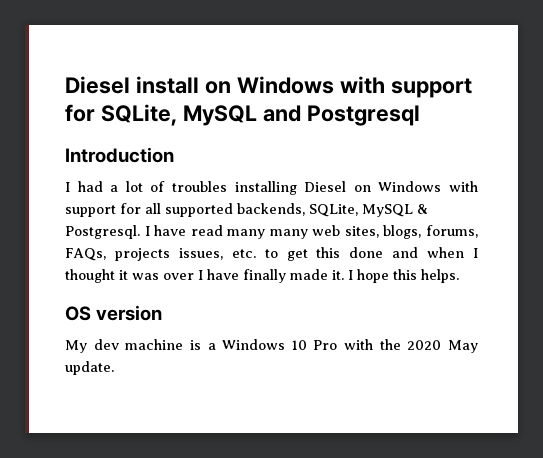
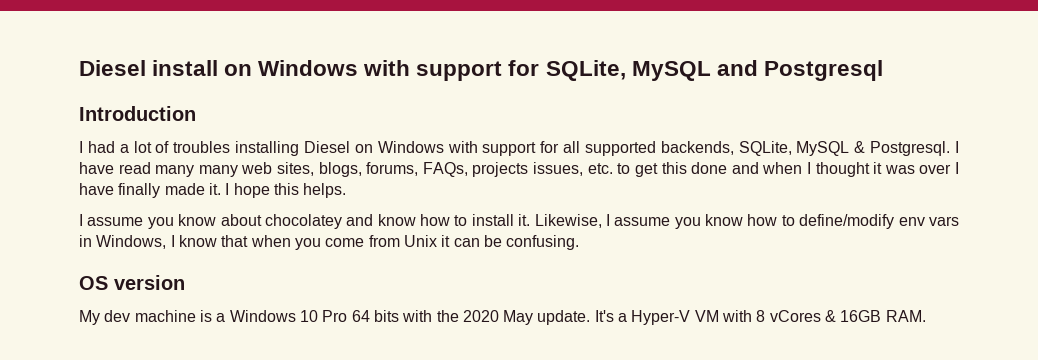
+ I assume you know about chocolatey and know how to install it. Likewise, I assume you know how to define/modify env vars in Windows, I know that when you come from Unix it can be confusing.
- My dev machine is a Windows 10 Pro with the 2020 May update.
+ My dev machine is a Windows 10 Pro 64 bits with the 2020 May update.
+ It's a Hyper-V VM with 8 vCores & 16GB RAM.

